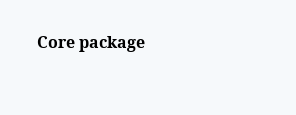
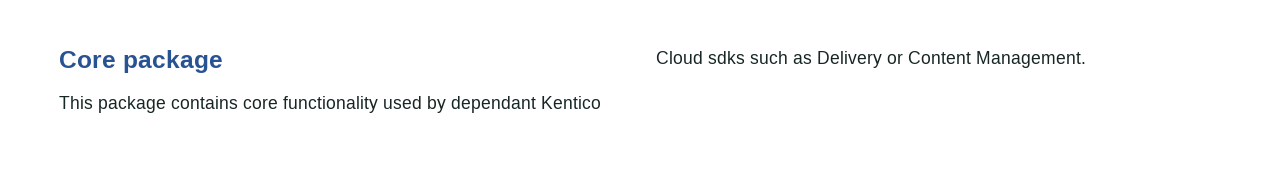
+ This package contains core functionality used by dependant Kentico Cloud sdks such as Delivery or Content Management.

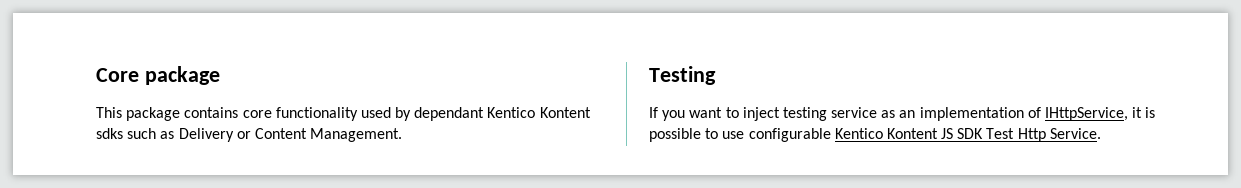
- This package contains core functionality used by dependant Kentico Cloud sdks such as Delivery or Content Management.
+ This package contains core functionality used by dependant Kentico Kontent sdks such as Delivery or Content Management.
+ Testing
+ If you want to inject testing service as an implementation of IHttpService, it is possible to use configurable Kentico Kontent JS SDK Test Http Service.

